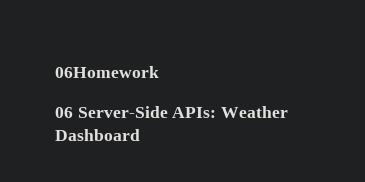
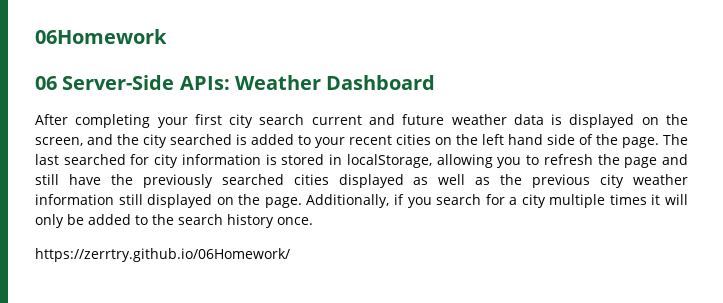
+ After completing your first city search current and future weather data is displayed on the screen, and the city searched is added to your recent cities on the left hand side of the page. The last searched for city information is stored in localStorage, allowing you to refresh the page and still have the previously searched cities displayed as well as the previous city weather information still displayed on the page. Additionally, if you search for a city multiple times it will only be added to the search history once.
+ https://zerrtry.github.io/06Homework/

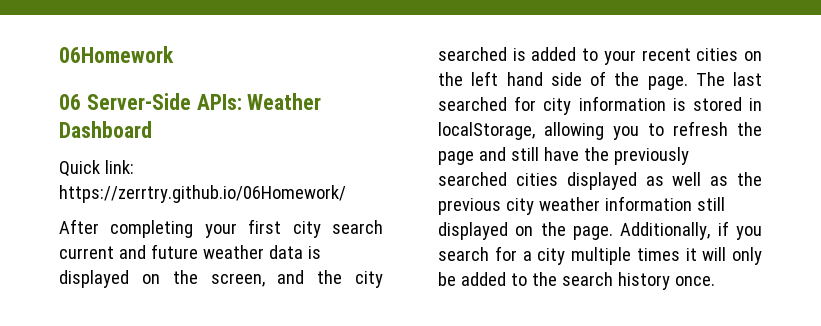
+ Quick link: https://zerrtry.github.io/06Homework/
- https://zerrtry.github.io/06Homework/

